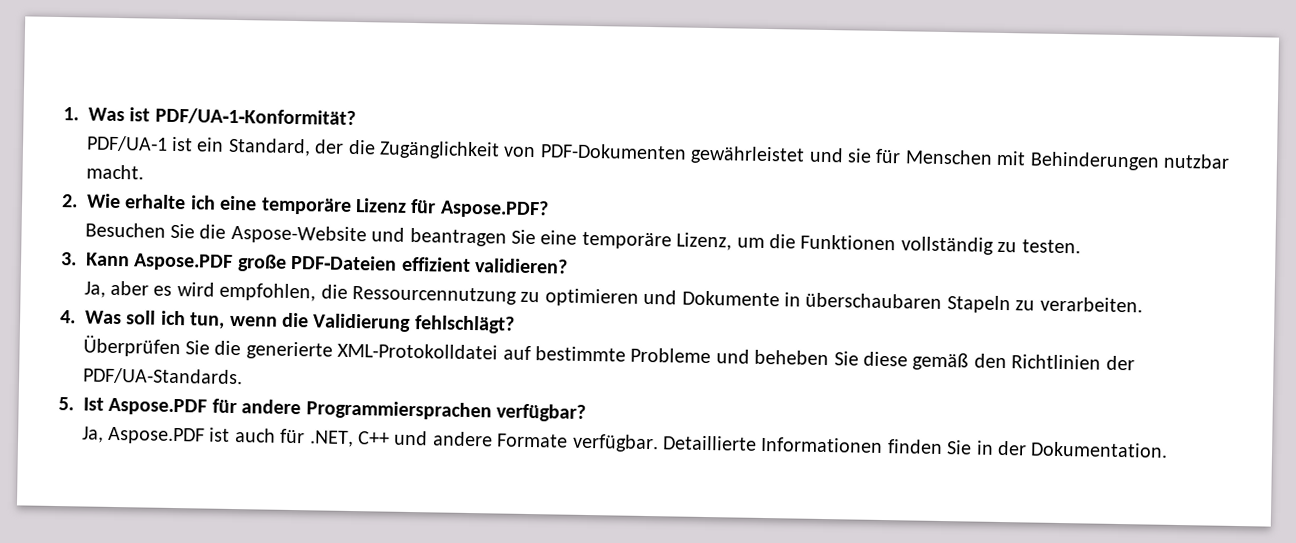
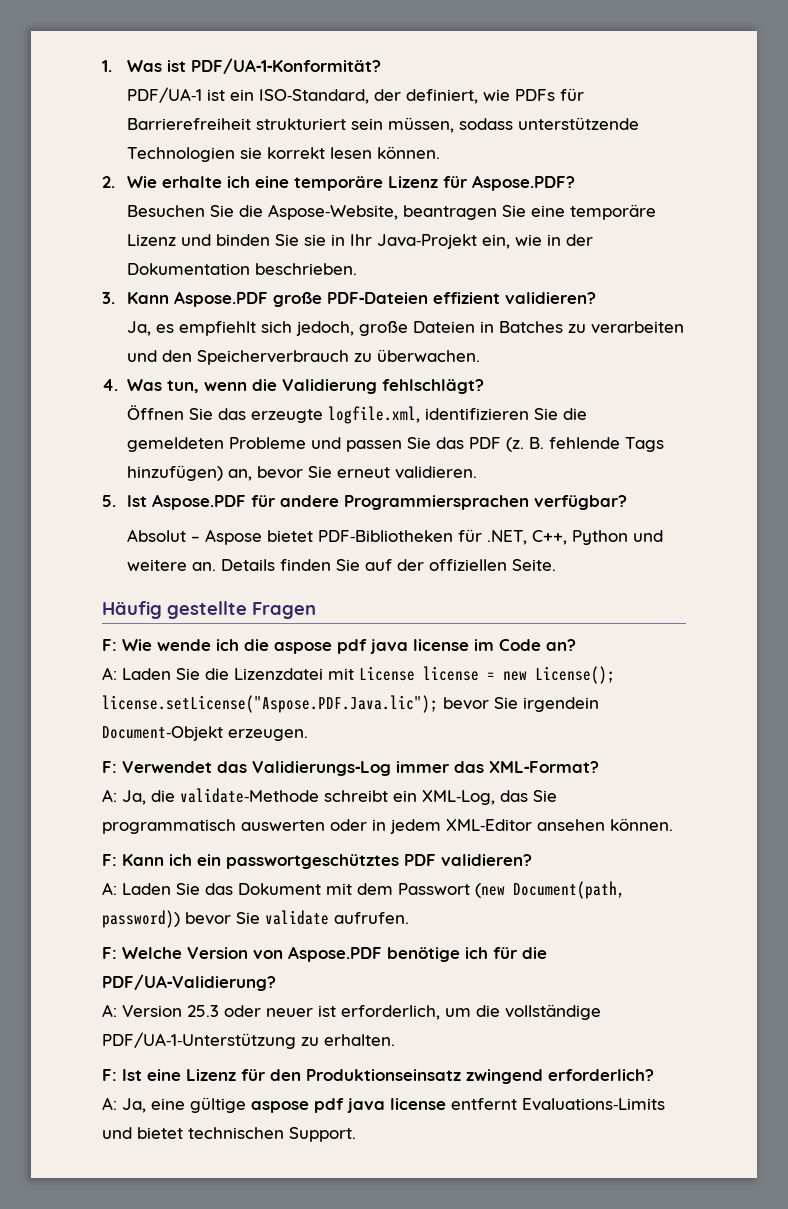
- PDF/UA‑1 ist ein Standard, der die Zugänglichkeit von PDF-Dokumenten gewährleistet und sie für Menschen mit Behinderungen nutzbar macht.
+ PDF/UA‑1 ist ein ISO‑Standard, der definiert, wie PDFs für Barrierefreiheit strukturiert sein müssen, sodass unterstützende Technologien sie korrekt lesen können.
- Besuchen Sie die Aspose-Website und beantragen Sie eine temporäre Lizenz, um die Funktionen vollständig zu testen.
+ Besuchen Sie die Aspose‑Website, beantragen Sie eine temporäre Lizenz und binden Sie sie in Ihr Java‑Projekt ein, wie in der Dokumentation beschrieben.
- Ja, aber es wird empfohlen, die Ressourcennutzung zu optimieren und Dokumente in überschaubaren Stapeln zu verarbeiten.
+ Ja, es empfiehlt sich jedoch, große Dateien in Batches zu verarbeiten und den Speicherverbrauch zu überwachen.
- 4. Was soll ich tun, wenn die Validierung fehlschlägt?
+ 4. Was tun, wenn die Validierung fehlschlägt?
- Überprüfen Sie die generierte XML-Protokolldatei auf bestimmte Probleme und beheben Sie diese gemäß den Richtlinien der PDF/UA-Standards.
+ Öffnen Sie das erzeugte logfile.xml, identifizieren Sie die gemeldeten Probleme und passen Sie das PDF (z. B. fehlende Tags hinzufügen) an, bevor Sie erneut validieren.
- Ja, Aspose.PDF ist auch für .NET, C++ und andere Formate verfügbar. Detaillierte Informationen finden Sie in der Dokumentation.
+ Absolut – Aspose bietet PDF‑Bibliotheken für .NET, C++, Python und weitere an. Details finden Sie auf der offiziellen Seite.
+ Häufig gestellte Fragen
+ F: Wie wende ich die aspose pdf java license im Code an?
+ A: Laden Sie die Lizenzdatei mit License license = new License(); license.setLicense("Aspose.PDF.Java.lic"); bevor Sie irgendein Document‑Objekt erzeugen.
+ F: Verwendet das Validierungs‑Log immer das XML‑Format?
+ A: Ja, die validate‑Methode schreibt ein XML‑Log, das Sie programmatisch auswerten oder in jedem XML‑Editor ansehen können.
+ F: Kann ich ein passwortgeschütztes PDF validieren?
+ A: Laden Sie das Dokument mit dem Passwort (new Document(path, password)) bevor Sie validate aufrufen.
+ F: Welche Version von Aspose.PDF benötige ich für die PDF/UA‑Validierung?
+ A: Version 25.3 oder neuer ist erforderlich, um die vollständige PDF/UA‑1‑Unterstützung zu erhalten.
+ F: Ist eine Lizenz für den Produktionseinsatz zwingend erforderlich?
+ A: Ja, eine gültige aspose pdf java license entfernt Evaluations‑Limits und bietet technischen Support.

